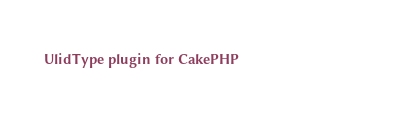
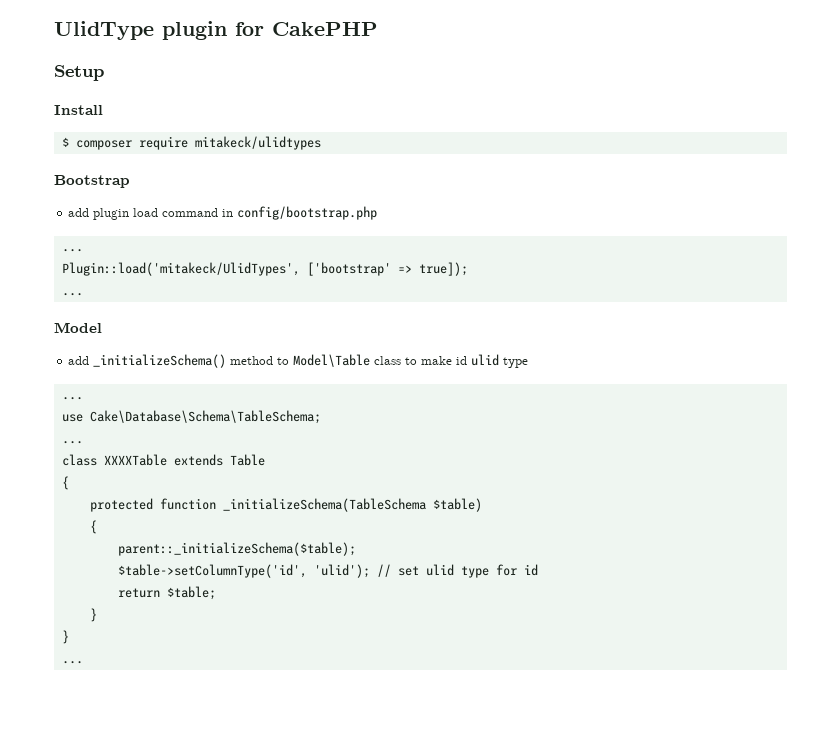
+ Setup
+ Install
+ $ composer require mitakeck/ulidtypes
+ Bootstrap
+ add plugin load command in config/bootstrap.php
+ ...
+ Plugin::load('mitakeck/UlidTypes', ['bootstrap' => true]);
+ ...
+ Model
+ add _initializeSchema() method to Model\Table class to make id ulid type
+ ...
+ use Cake\Database\Schema\TableSchema;
+ ...
+ class XXXXTable extends Table
+ {
+ protected function _initializeSchema(TableSchema $table)
+ {
+ parent::_initializeSchema($table);
+ $table->setColumnType('id', 'ulid'); // set ulid type for id
+ return $table;
+ }
+ }
+ ...

